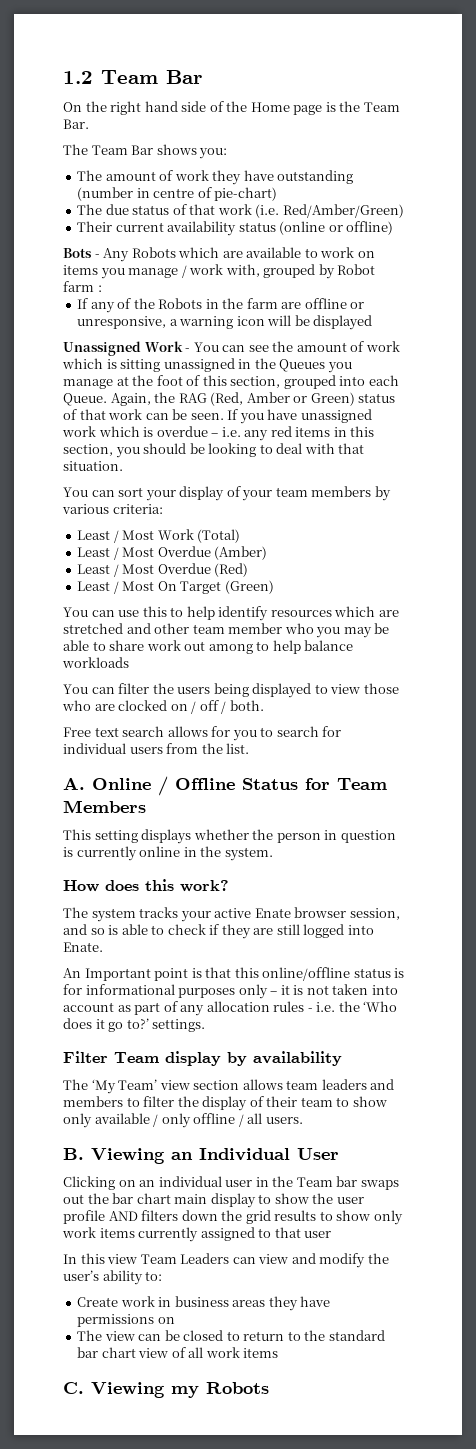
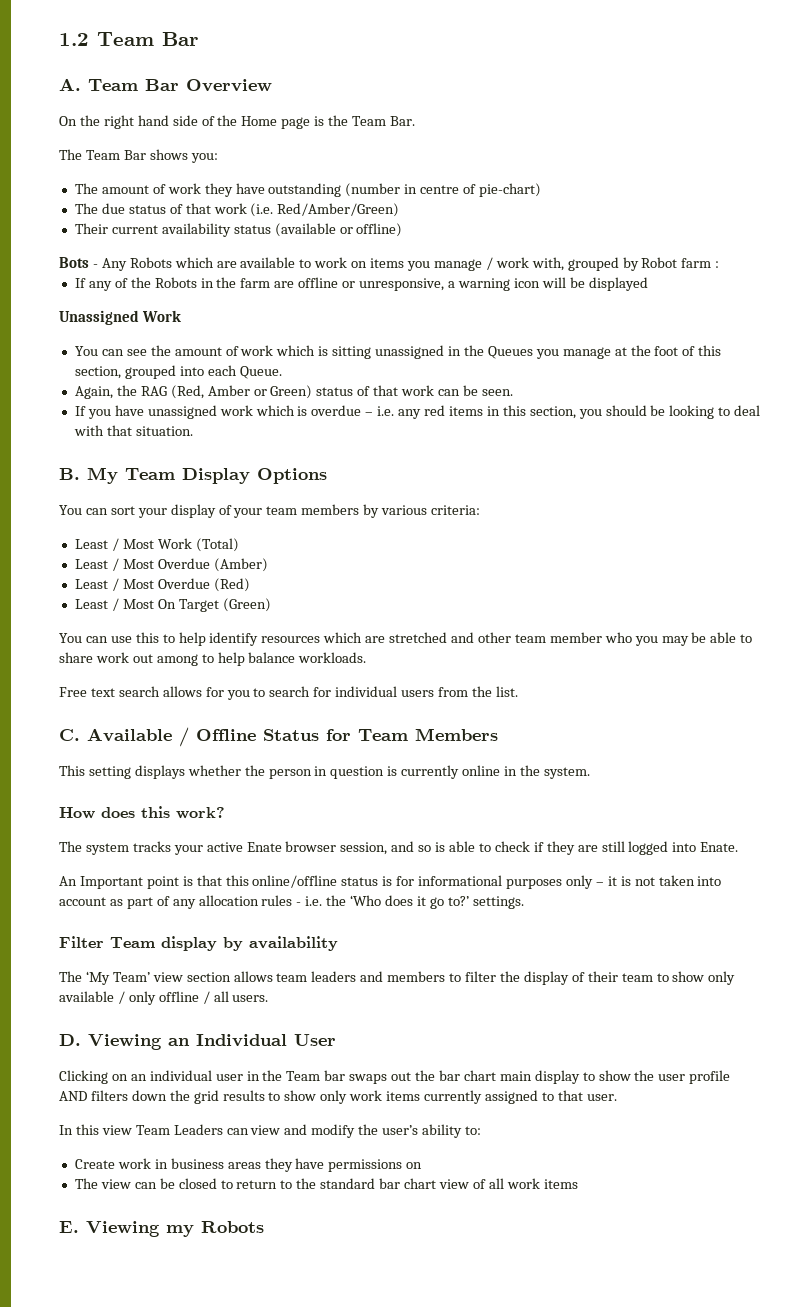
+ A. Team Bar Overview
- Their current availability status (online or offline)
+ Their current availability status (available or offline)
- Unassigned Work - You can see the amount of work which is sitting unassigned in the Queues you manage at the foot of this section, grouped into each Queue. Again, the RAG (Red, Amber or Green) status of that work can be seen. If you have unassigned work which is overdue – i.e. any red items in this section, you should be looking to deal with that situation.
+ Unassigned Work
+ You can see the amount of work which is sitting unassigned in the Queues you manage at the foot of this section, grouped into each Queue.
+ Again, the RAG (Red, Amber or Green) status of that work can be seen.
+ If you have unassigned work which is overdue – i.e. any red items in this section, you should be looking to deal with that situation.
+ B. My Team Display Options
- You can use this to help identify resources which are stretched and other team member who you may be able to share work out among to help balance workloads
- You can filter the users being displayed to view those who are clocked on / off / both.
+ You can use this to help identify resources which are stretched and other team member who you may be able to share work out among to help balance workloads.
- A. Online / Offline Status for Team Members
+ C. Available / Offline Status for Team Members
- B. Viewing an Individual User
+ D. Viewing an Individual User
- Clicking on an individual user in the Team bar swaps out the bar chart main display to show the user profile AND filters down the grid results to show only work items currently assigned to that user
+ Clicking on an individual user in the Team bar swaps out the bar chart main display to show the user profile AND filters down the grid results to show only work items currently assigned to that user.
- C. Viewing my Robots
+ E. Viewing my Robots

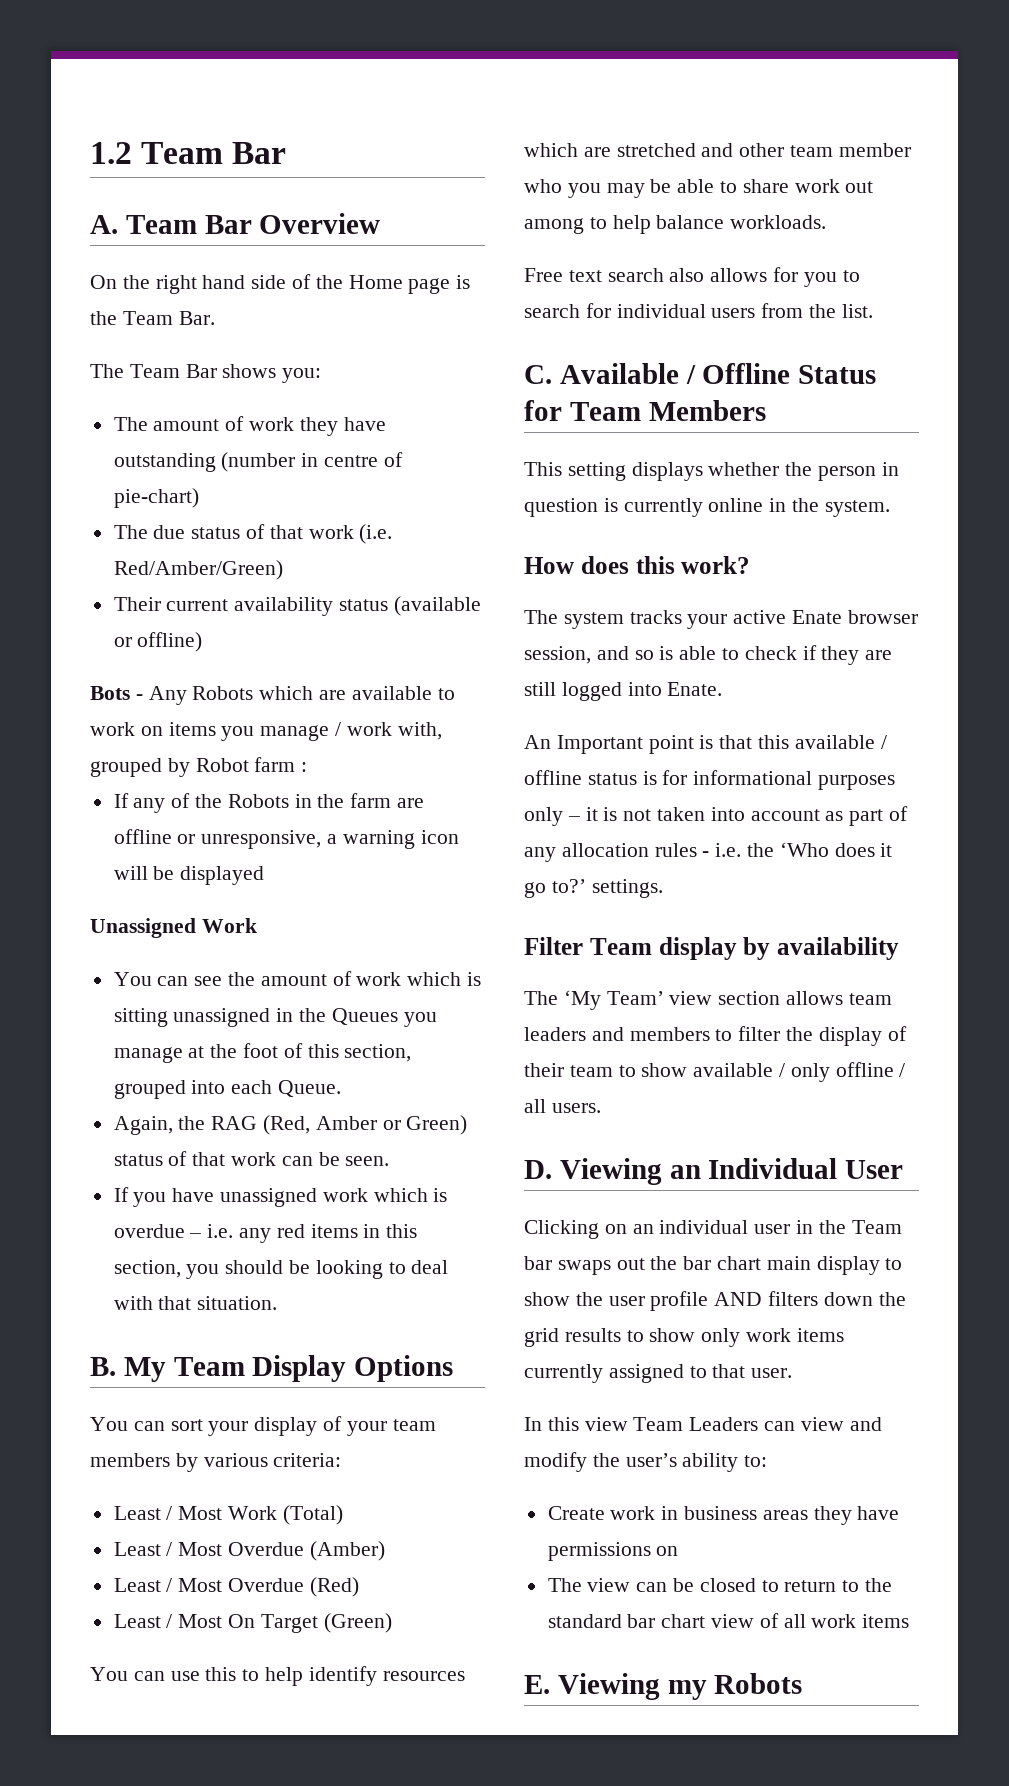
- Free text search allows for you to search for individual users from the list.
+ Free text search also allows for you to search for individual users from the list.
- An Important point is that this online/offline status is for informational purposes only – it is not taken into account as part of any allocation rules - i.e. the ‘Who does it go to?’ settings.
+ An Important point is that this available / offline status is for informational purposes only – it is not taken into account as part of any allocation rules - i.e. the ‘Who does it go to?’ settings.
- The ‘My Team’ view section allows team leaders and members to filter the display of their team to show only available / only offline / all users.
+ The ‘My Team’ view section allows team leaders and members to filter the display of their team to show available / only offline / all users.

